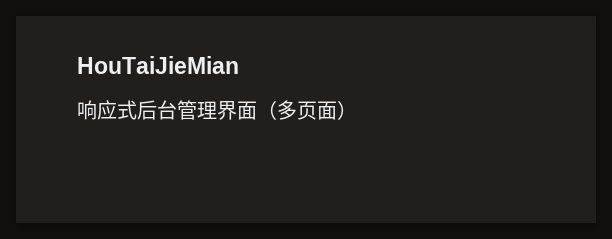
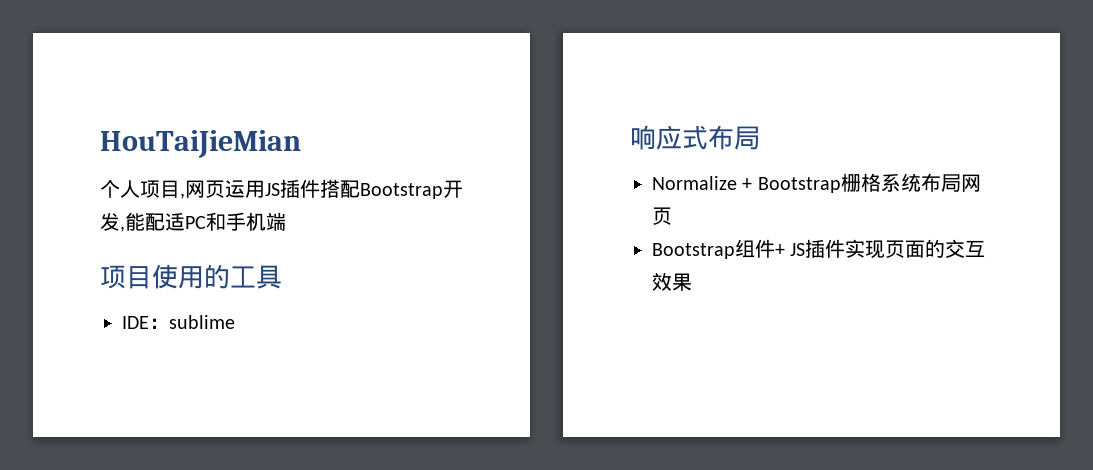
- 响应式后台管理界面（多页面）
+ 个人项目,网页运用JS插件搭配Bootstrap开发,能配适PC和手机端
+ 项目使用的工具
+ IDE：sublime
+ 响应式布局
+ Normalize + Bootstrap栅格系统布局网页
+ Bootstrap组件+ JS插件实现页面的交互效果

